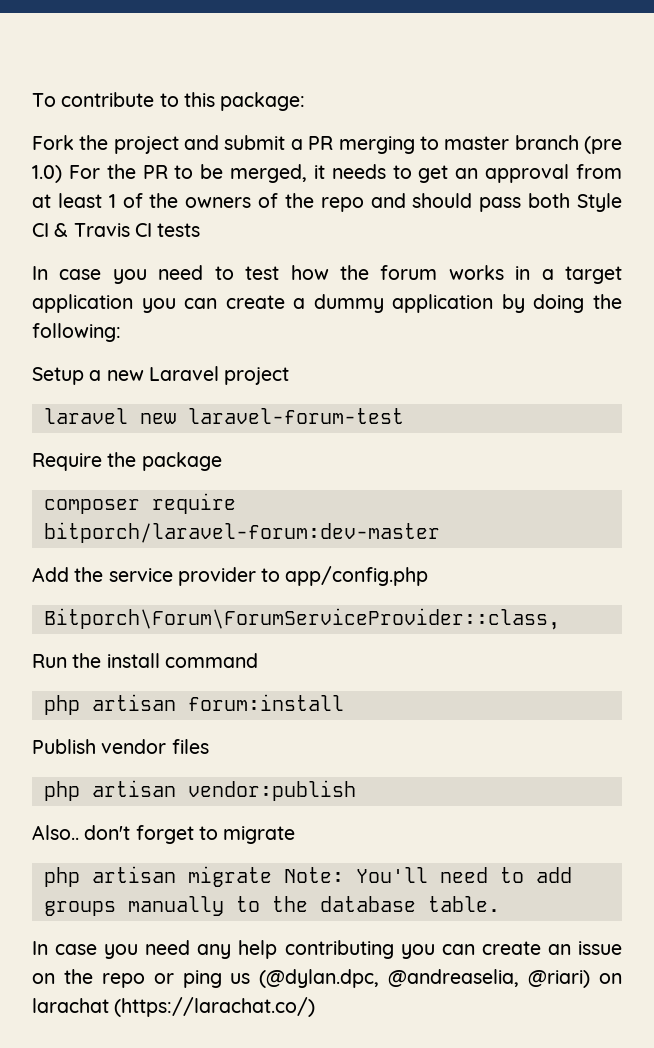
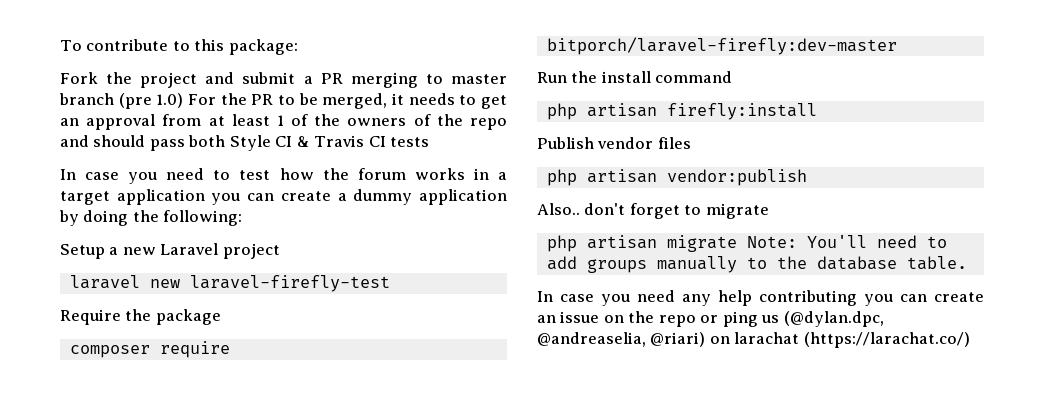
- laravel new laravel-forum-test
+ laravel new laravel-firefly-test
- composer require bitporch/laravel-forum:dev-master
- Add the service provider to app/config.php
- Bitporch\Forum\ForumServiceProvider::class,
+ composer require bitporch/laravel-firefly:dev-master
- php artisan forum:install
+ php artisan firefly:install

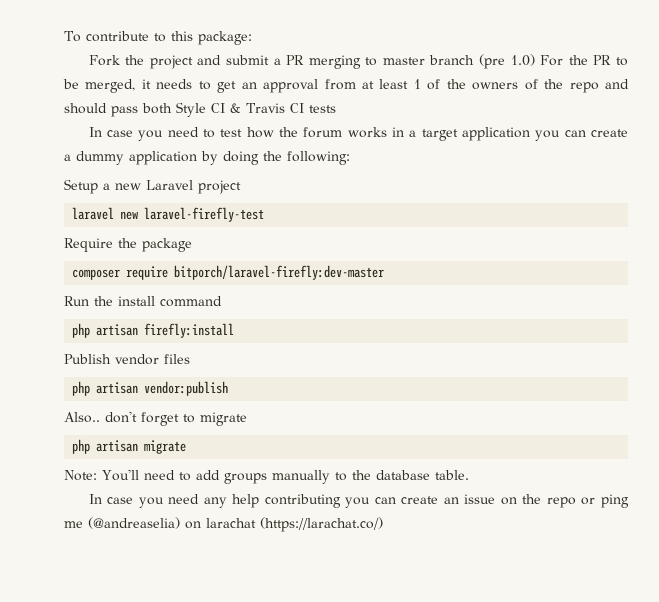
- php artisan migrate Note: You'll need to add groups manually to the database table.
+ php artisan migrate
+ Note: You'll need to add groups manually to the database table.
- In case you need any help contributing you can create an issue on the repo or ping us (@dylan.dpc, @andreaselia, @riari) on larachat (https://larachat.co/)
+ In case you need any help contributing you can create an issue on the repo or ping me (@andreaselia) on larachat (https://larachat.co/)

